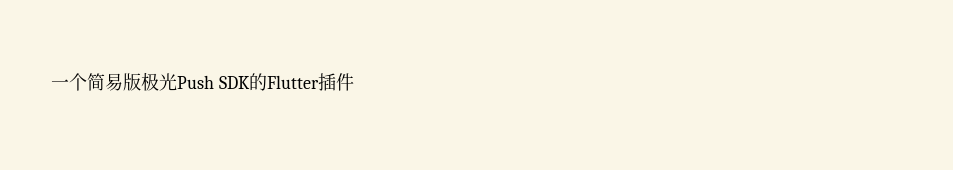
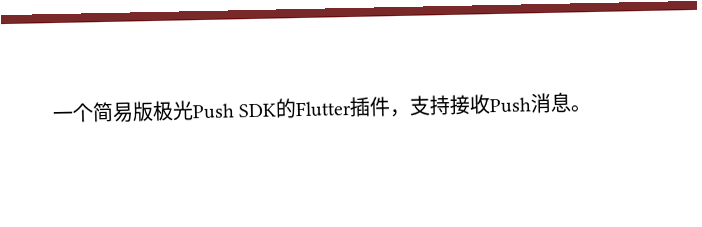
- 一个简易版极光Push SDK的Flutter插件
+ 一个简易版极光Push SDK的Flutter插件，支持接收Push消息。

